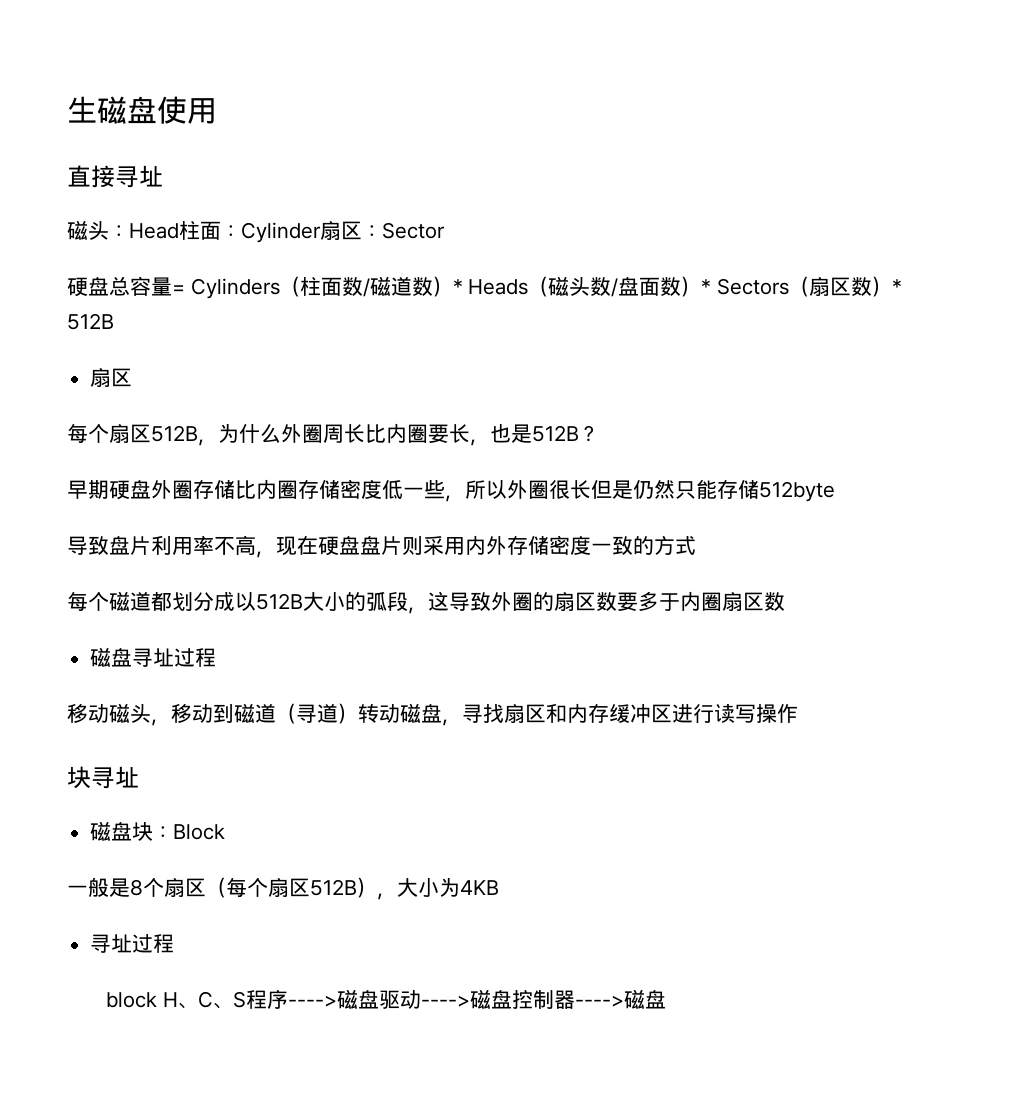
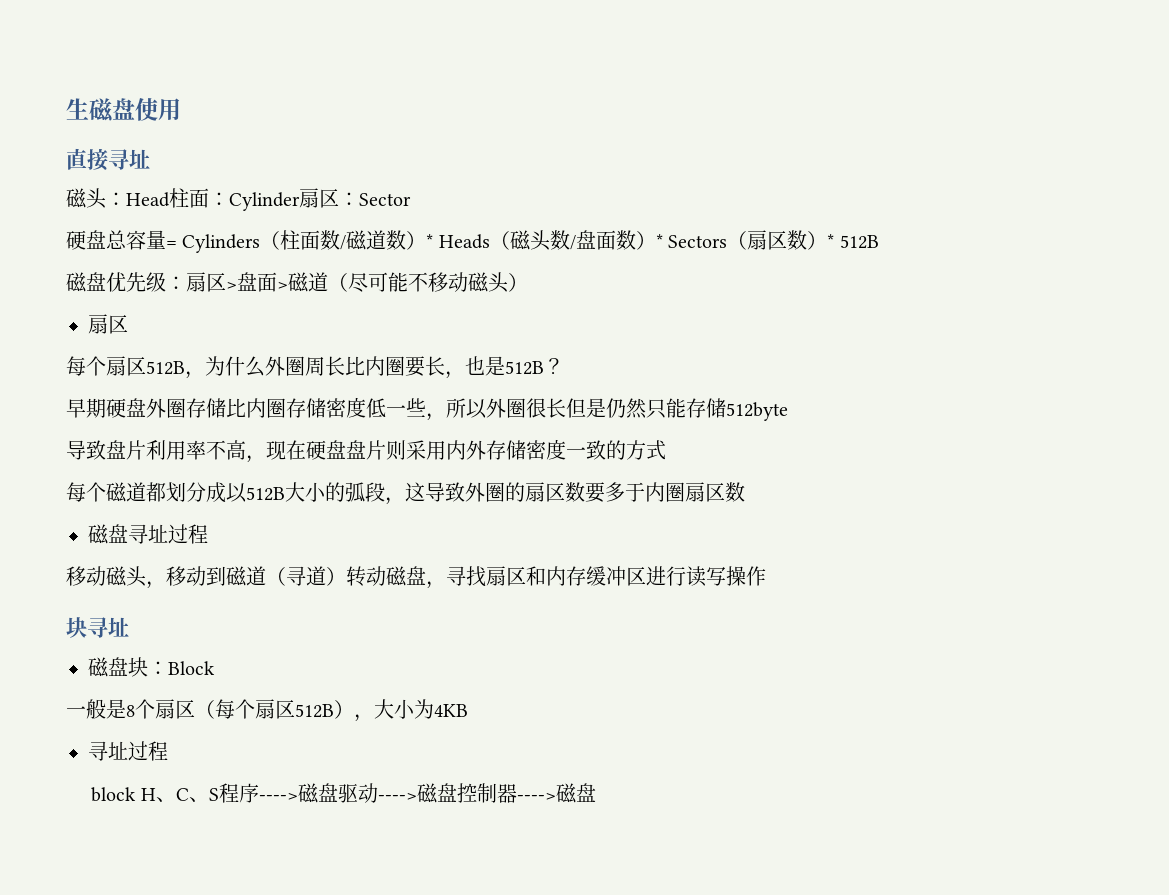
+ 磁盘优先级：扇区>盘面>磁道（尽可能不移动磁头）

